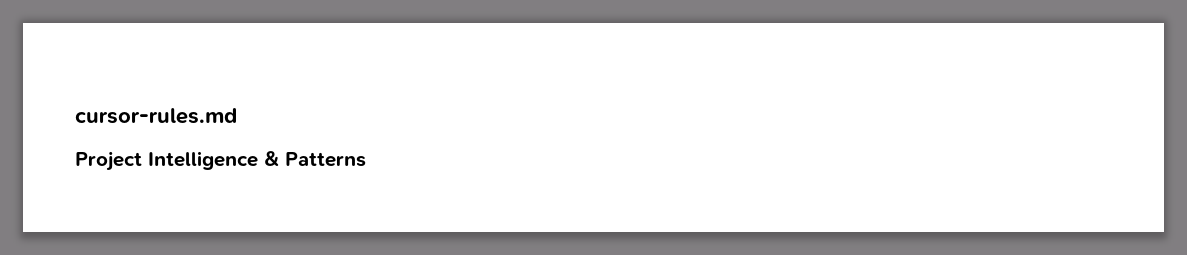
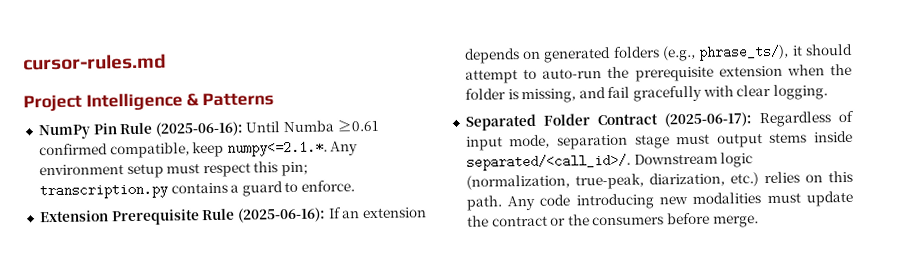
+ NumPy Pin Rule (2025-06-16): Until Numba ≥0.61 confirmed compatible, keep numpy<=2.1.*. Any environment setup must respect this pin; transcription.py contains a guard to enforce.
+ Extension Prerequisite Rule (2025-06-16): If an extension depends on generated folders (e.g., phrase_ts/), it should attempt to auto-run the prerequisite extension when the folder is missing, and fail gracefully with clear logging.
+ Separated Folder Contract (2025-06-17): Regardless of input mode, separation stage must output stems inside separated/<call_id>/. Downstream logic (normalization, true-peak, diarization, etc.) relies on this path. Any code introducing new modalities must update the contract or the consumers before merge.

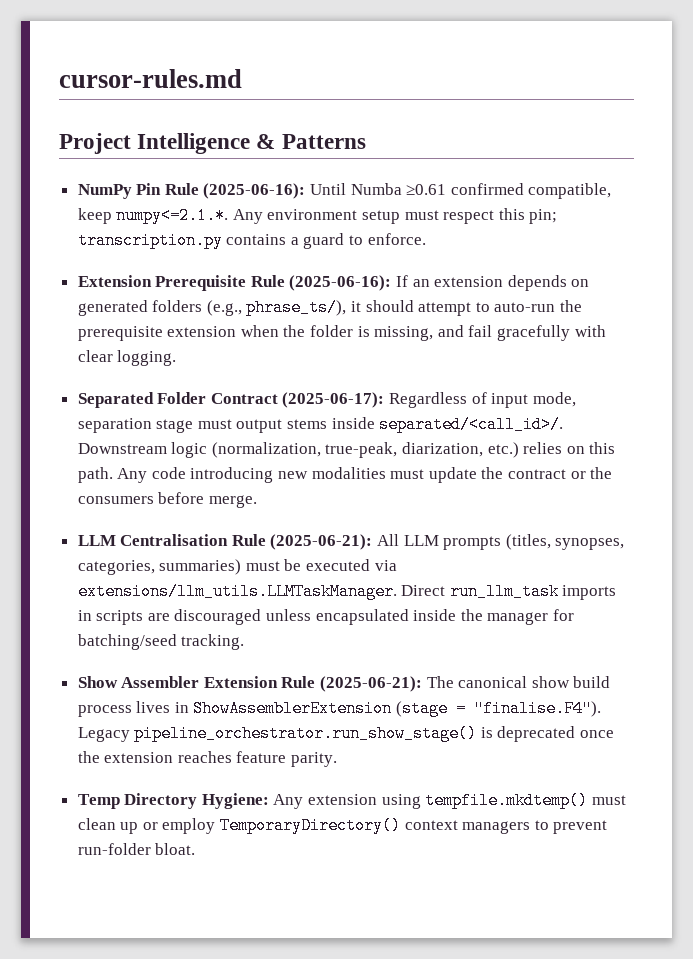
+ LLM Centralisation Rule (2025-06-21): All LLM prompts (titles, synopses, categories, summaries) must be executed via extensions/llm_utils.LLMTaskManager. Direct run_llm_task imports in scripts are discouraged unless encapsulated inside the manager for batching/seed tracking.
+ Show Assembler Extension Rule (2025-06-21): The canonical show build process lives in ShowAssemblerExtension (stage = "finalise.F4"). Legacy pipeline_orchestrator.run_show_stage() is deprecated once the extension reaches feature parity.
+ Temp Directory Hygiene: Any extension using tempfile.mkdtemp() must clean up or employ TemporaryDirectory() context managers to prevent run-folder bloat.

